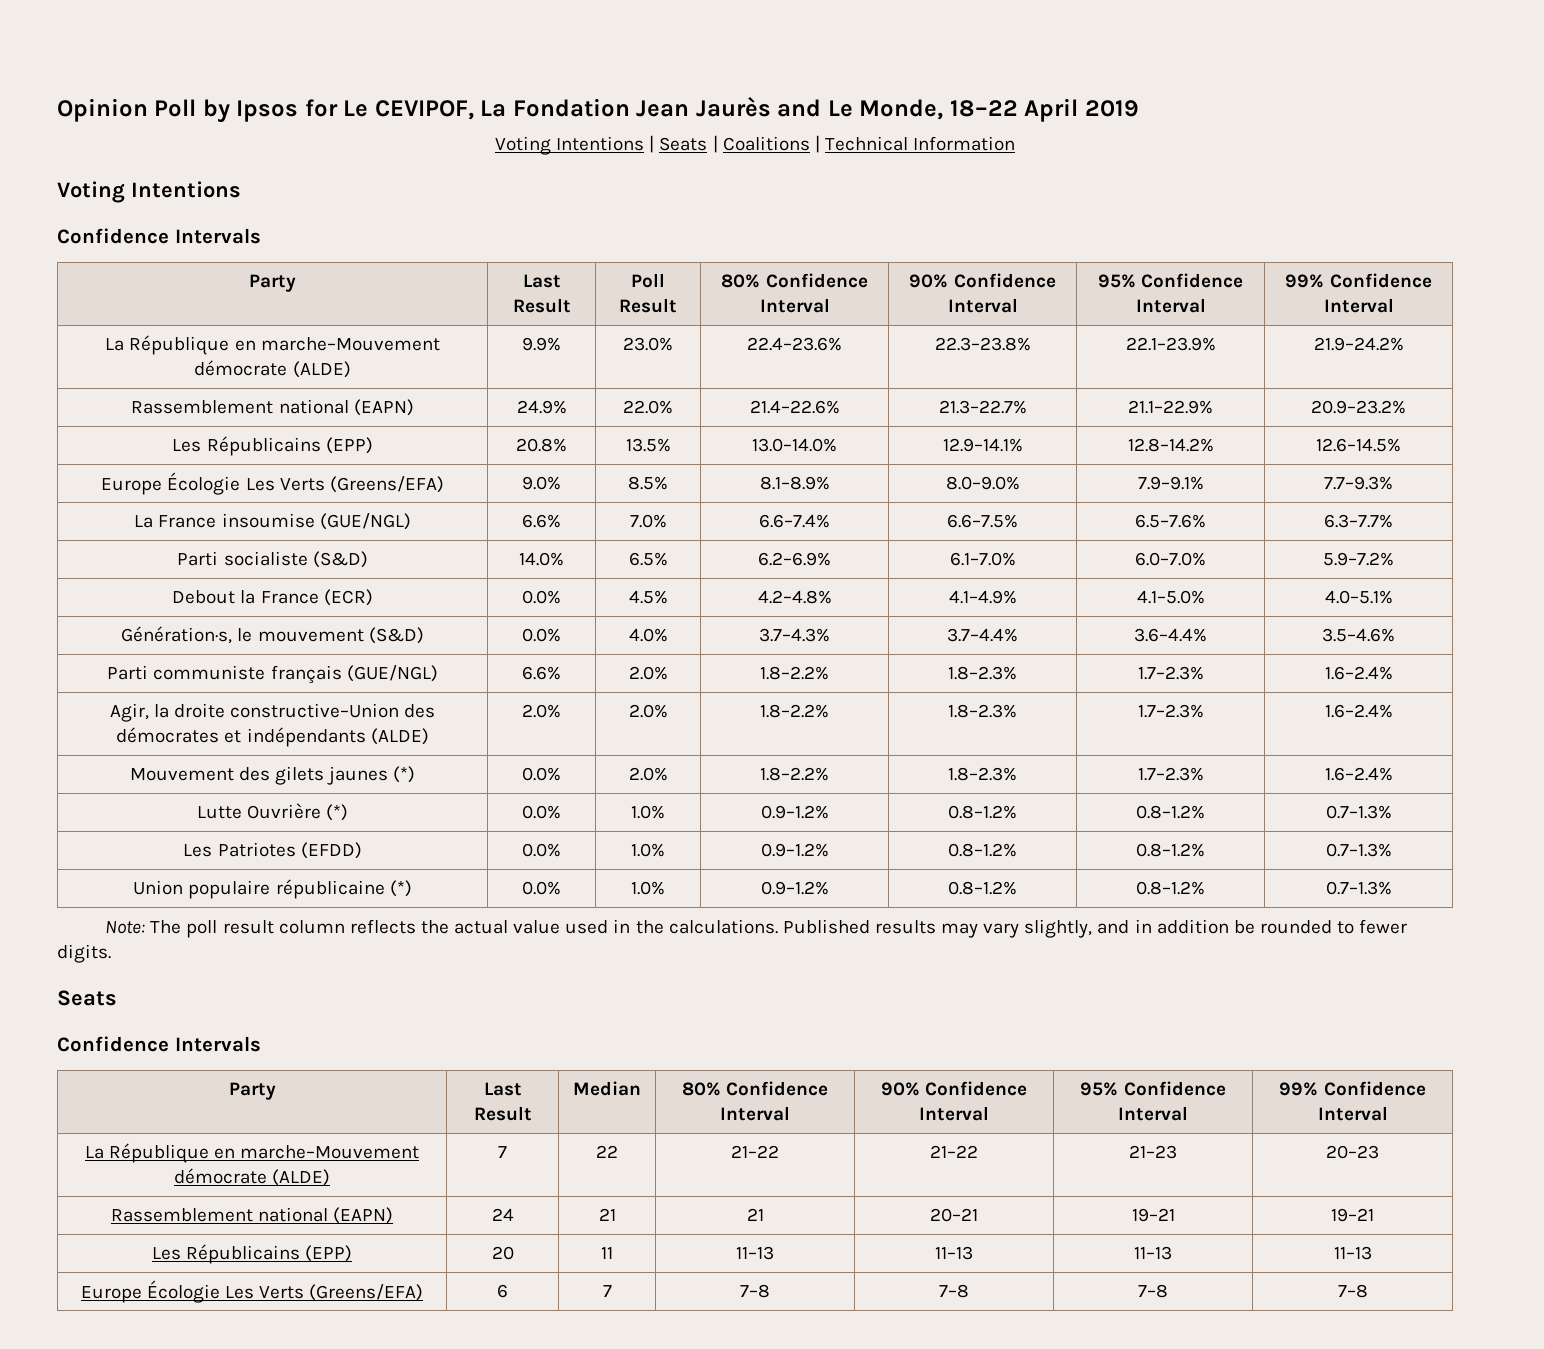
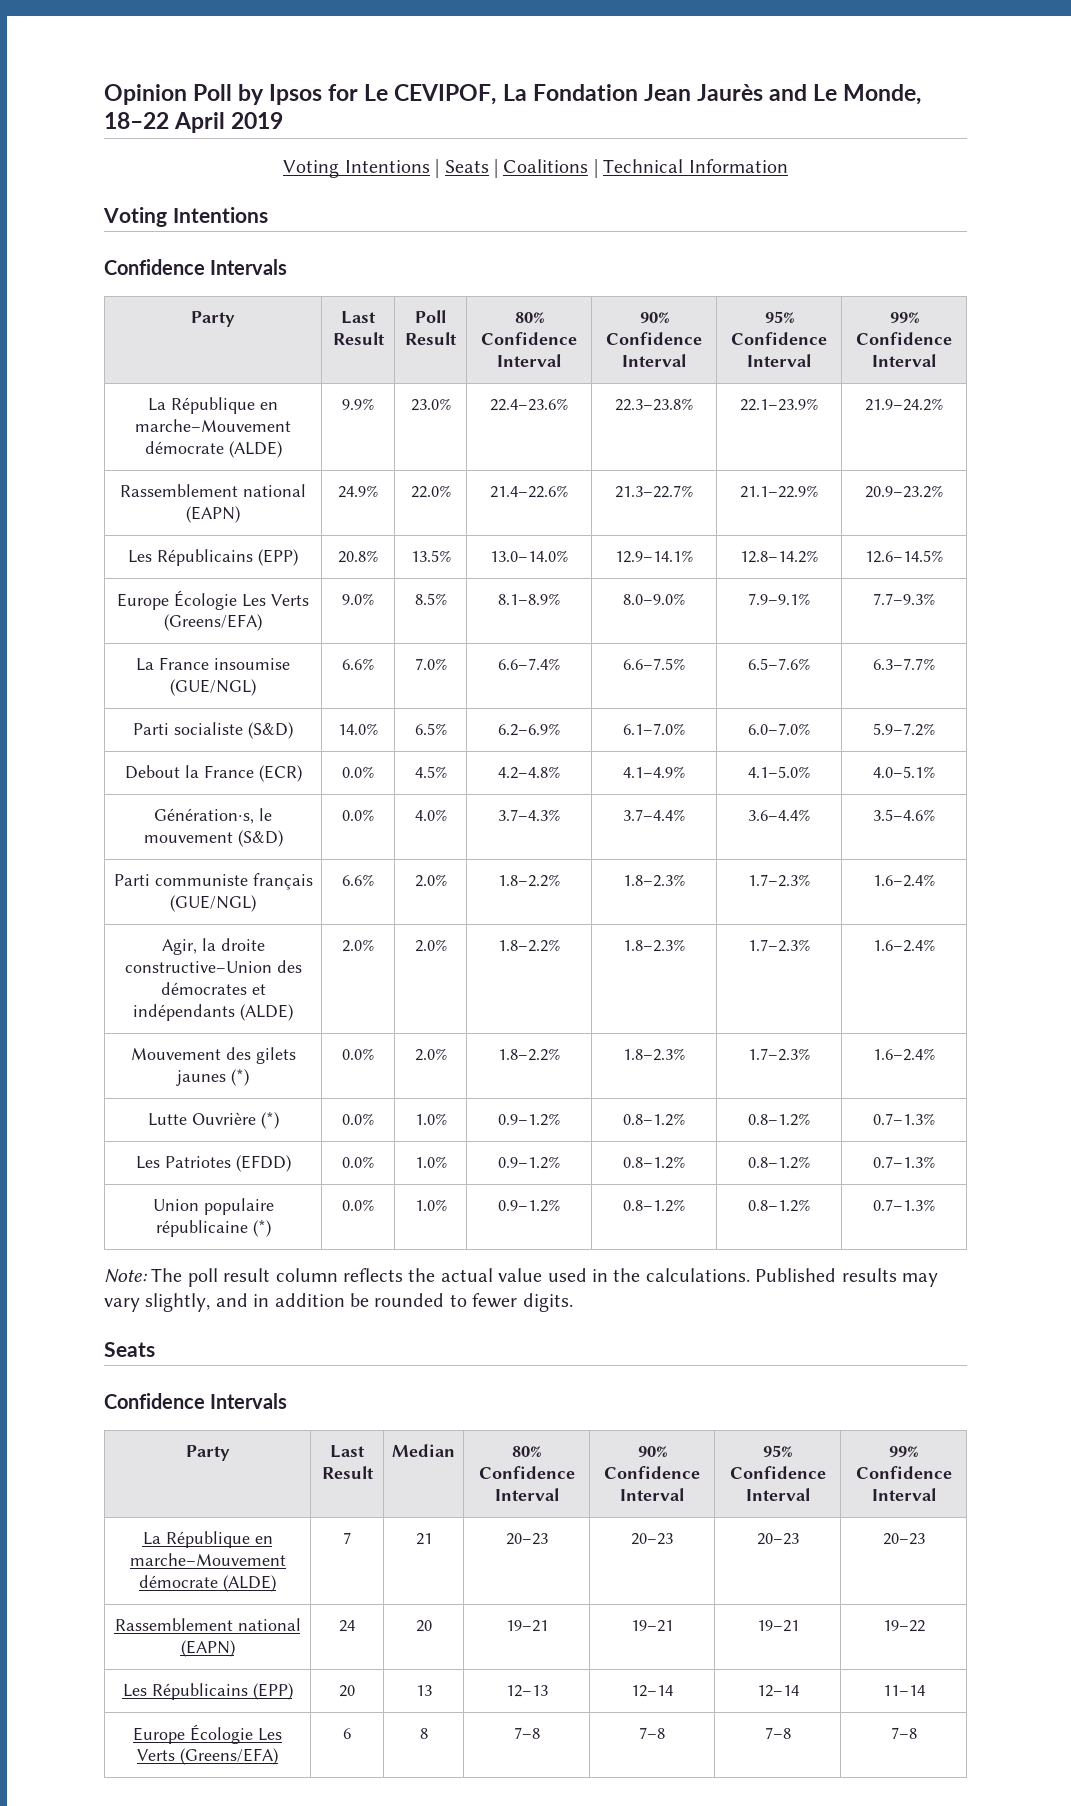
- La République en marche–Mouvement démocrate (ALDE) | 7 | 22 | 21–22 | 21–22 | 21–23 | 20–23
+ La République en marche–Mouvement démocrate (ALDE) | 7 | 21 | 20–23 | 20–23 | 20–23 | 20–23
- Rassemblement national (EAPN) | 24 | 21 | 21 | 20–21 | 19–21 | 19–21
+ Rassemblement national (EAPN) | 24 | 20 | 19–21 | 19–21 | 19–21 | 19–22
- Les Républicains (EPP) | 20 | 11 | 11–13 | 11–13 | 11–13 | 11–13
+ Les Républicains (EPP) | 20 | 13 | 12–13 | 12–14 | 12–14 | 11–14
- Europe Écologie Les Verts (Greens/EFA) | 6 | 7 | 7–8 | 7–8 | 7–8 | 7–8
+ Europe Écologie Les Verts (Greens/EFA) | 6 | 8 | 7–8 | 7–8 | 7–8 | 7–8

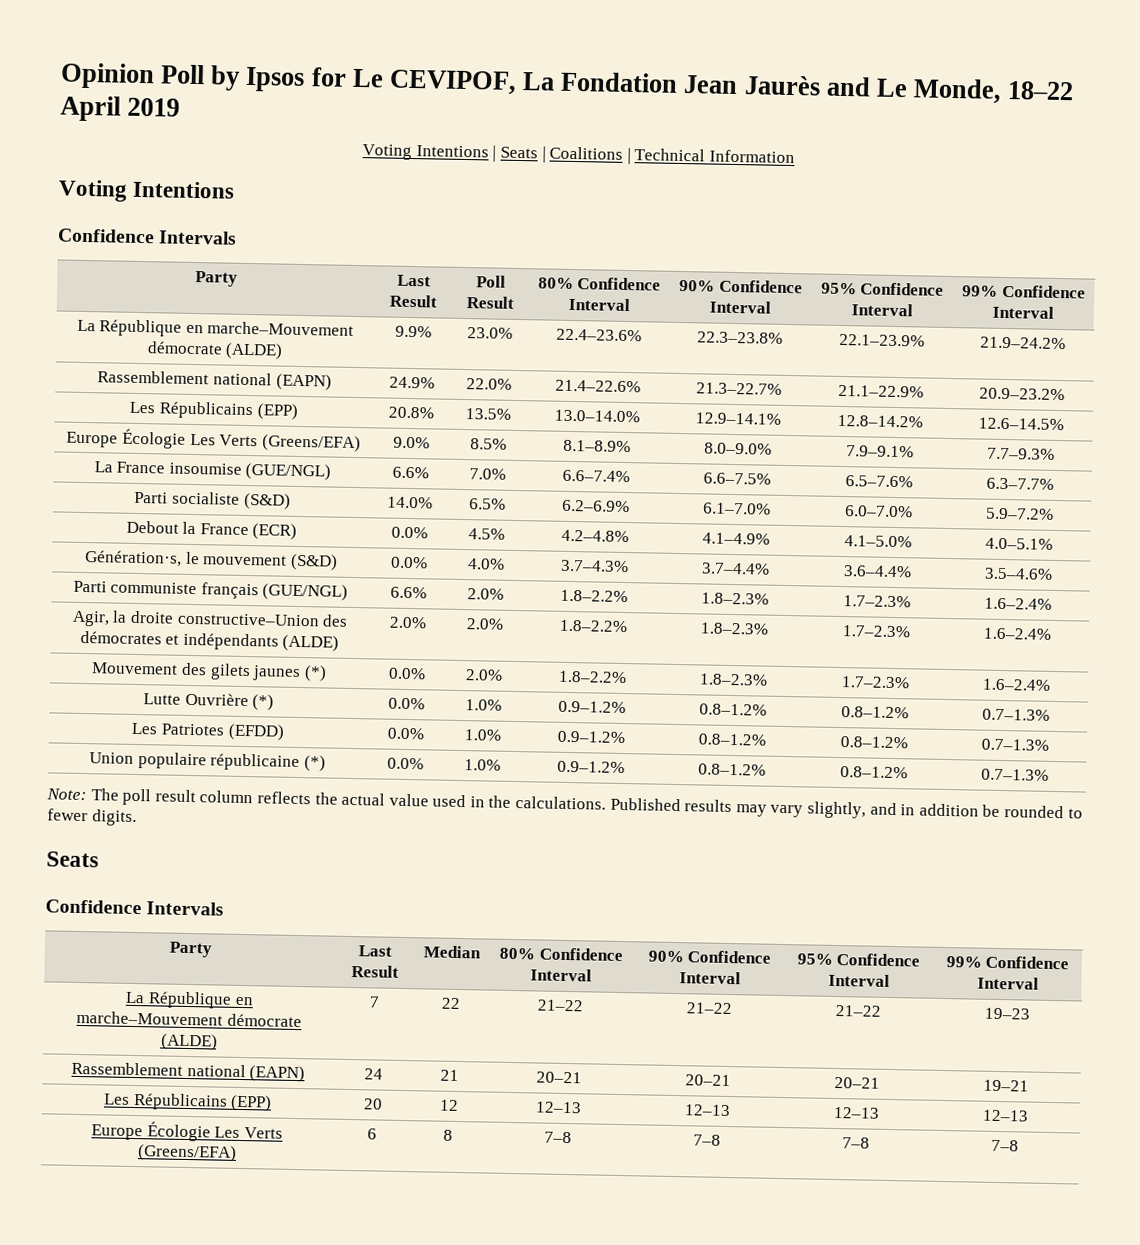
- La République en marche–Mouvement démocrate (ALDE) | 7 | 21 | 20–23 | 20–23 | 20–23 | 20–23
+ La République en marche–Mouvement démocrate (ALDE) | 7 | 22 | 21–22 | 21–22 | 21–22 | 19–23
- Rassemblement national (EAPN) | 24 | 20 | 19–21 | 19–21 | 19–21 | 19–22
+ Rassemblement national (EAPN) | 24 | 21 | 20–21 | 20–21 | 20–21 | 19–21
- Les Républicains (EPP) | 20 | 13 | 12–13 | 12–14 | 12–14 | 11–14
+ Les Républicains (EPP) | 20 | 12 | 12–13 | 12–13 | 12–13 | 12–13

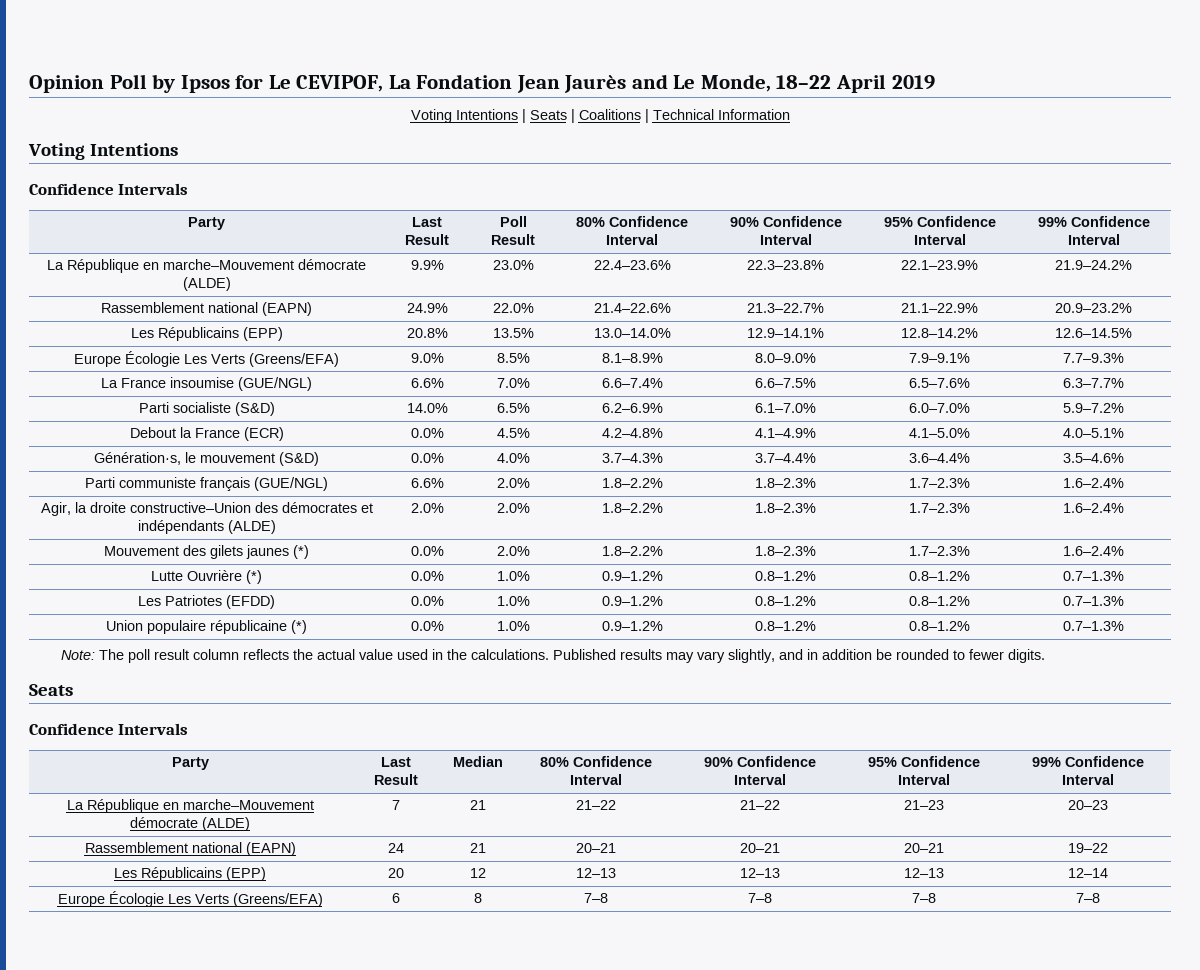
- La République en marche–Mouvement démocrate (ALDE) | 7 | 22 | 21–22 | 21–22 | 21–22 | 19–23
+ La République en marche–Mouvement démocrate (ALDE) | 7 | 21 | 21–22 | 21–22 | 21–23 | 20–23
- Rassemblement national (EAPN) | 24 | 21 | 20–21 | 20–21 | 20–21 | 19–21
+ Rassemblement national (EAPN) | 24 | 21 | 20–21 | 20–21 | 20–21 | 19–22
- Les Républicains (EPP) | 20 | 12 | 12–13 | 12–13 | 12–13 | 12–13
+ Les Républicains (EPP) | 20 | 12 | 12–13 | 12–13 | 12–13 | 12–14

